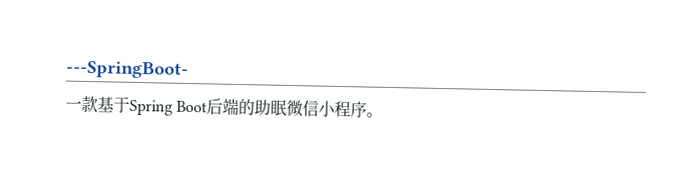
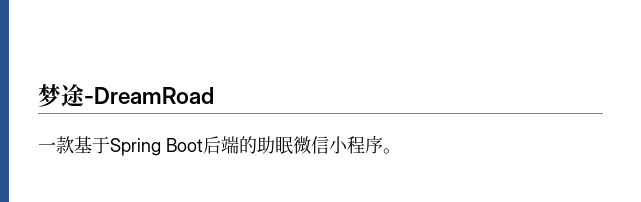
- ---SpringBoot-
+ 梦途-DreamRoad

